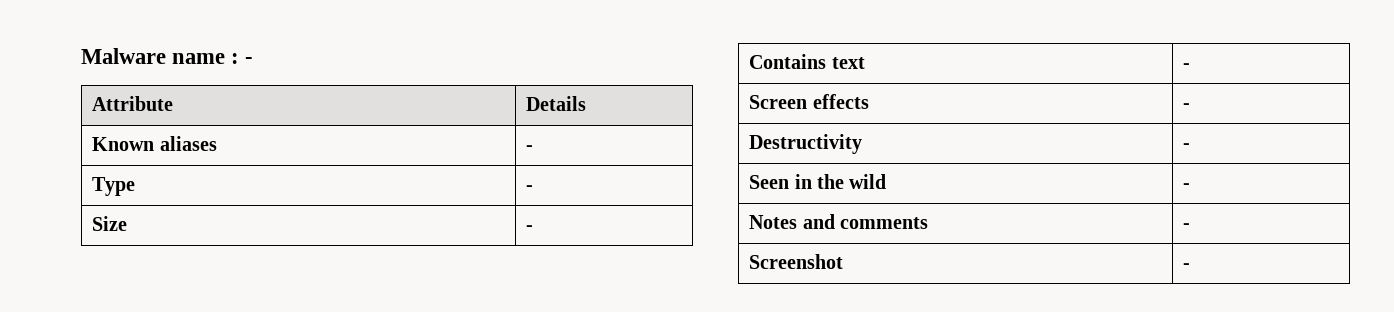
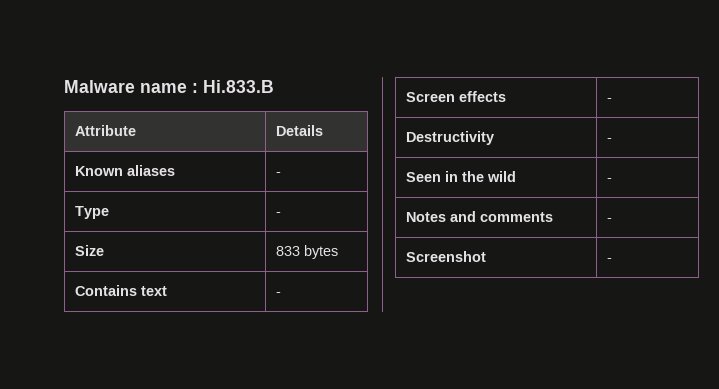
- Malware name : -
+ Malware name : Hi.833.B
- Size | -
+ Size | 833 bytes

